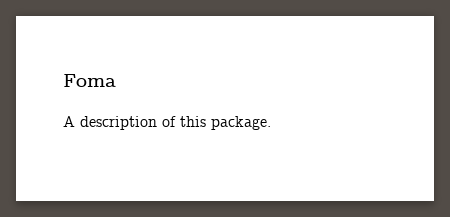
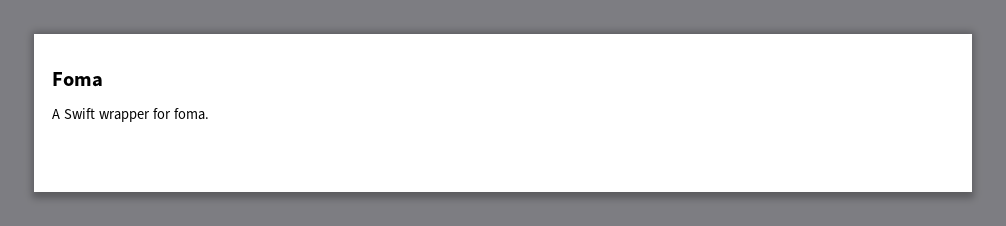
- A description of this package.
+ A Swift wrapper for foma.

